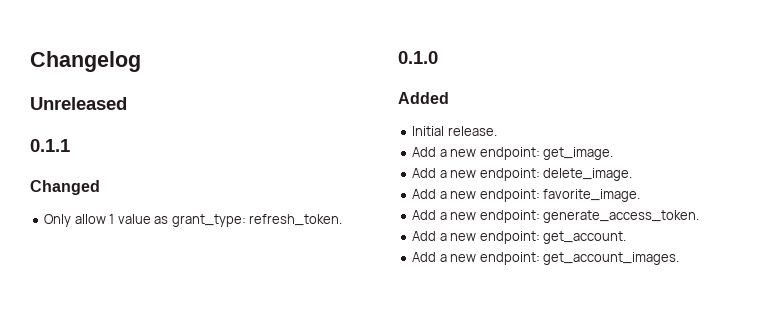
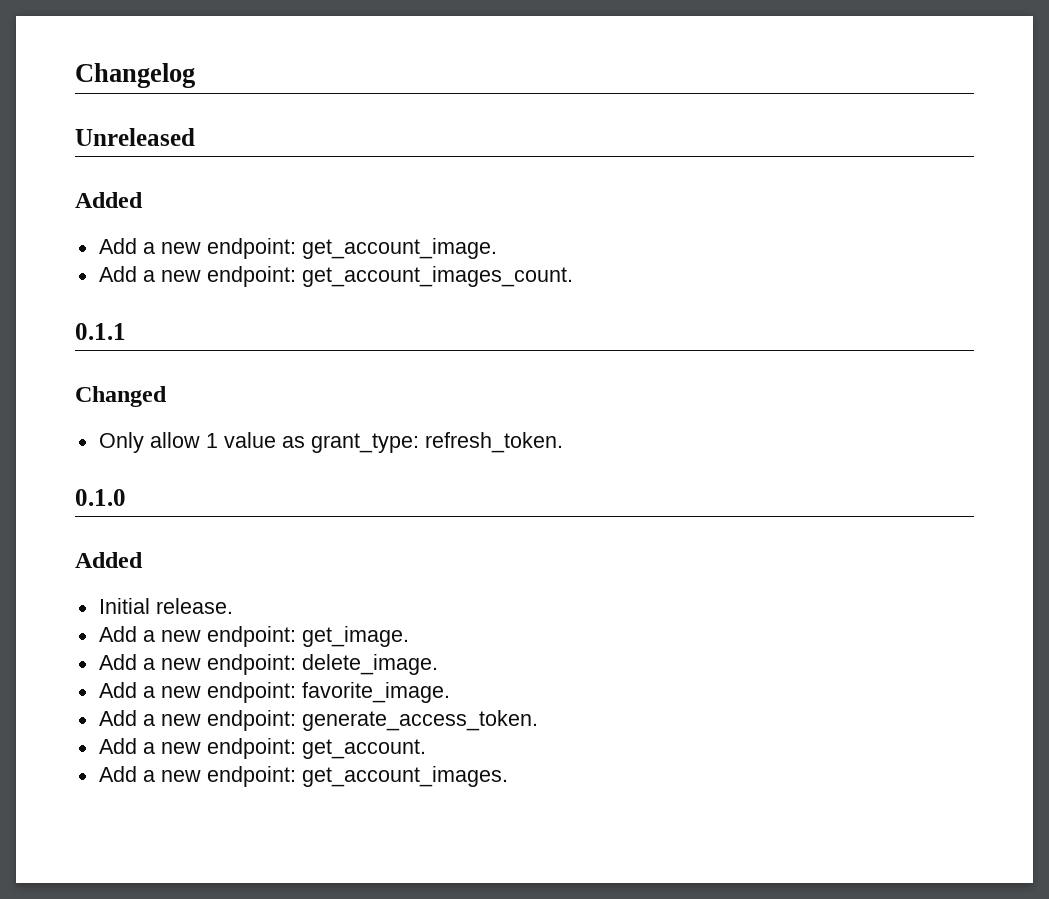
  Unreleased
+ Added
+ Add a new endpoint: get_account_image.
+ Add a new endpoint: get_account_images_count.

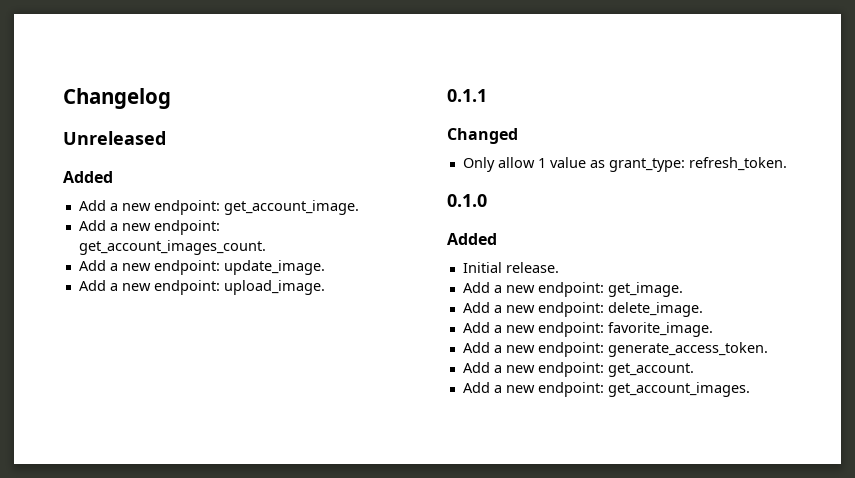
+ Add a new endpoint: update_image.
+ Add a new endpoint: upload_image.

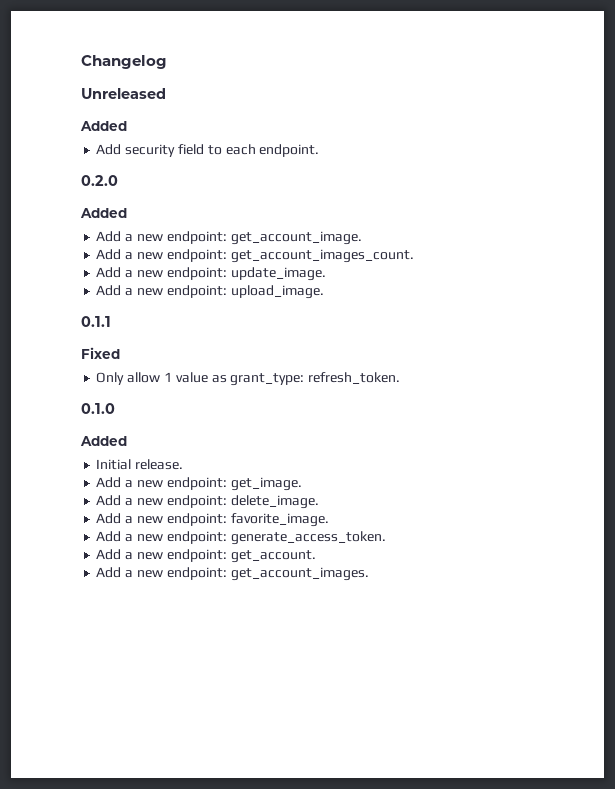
+ Add security field to each endpoint.
+ 0.2.0
+ Added
- Changed
+ Fixed

